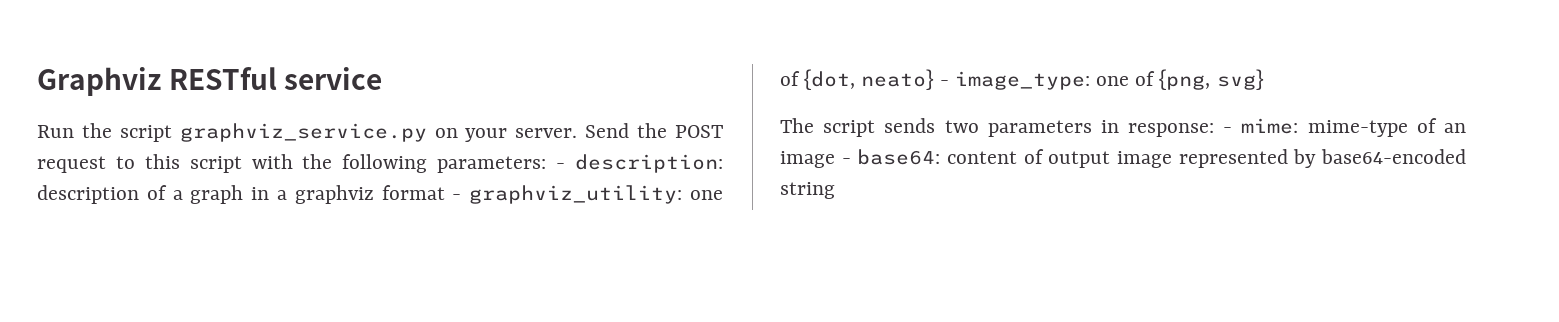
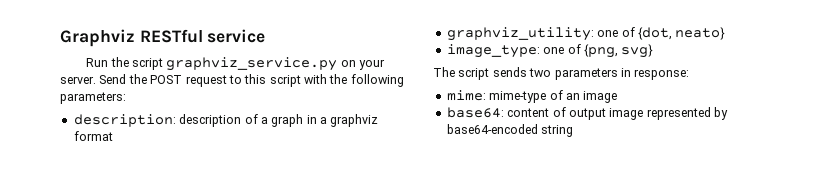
- Send the POST request to this script with the following parameters: - description: description of a graph in a graphviz format - graphviz_utility: one of {dot, neato} - image_type: one of {png, svg}
+ Send the POST request to this script with the following parameters:
+ description: description of a graph in a graphviz format
+ graphviz_utility: one of {dot, neato}
+ image_type: one of {png, svg}
- The script sends two parameters in response: - mime: mime-type of an image - base64: content of output image represented by base64-encoded string
+ The script sends two parameters in response:
+ mime: mime-type of an image
+ base64: content of output image represented by base64-encoded string

